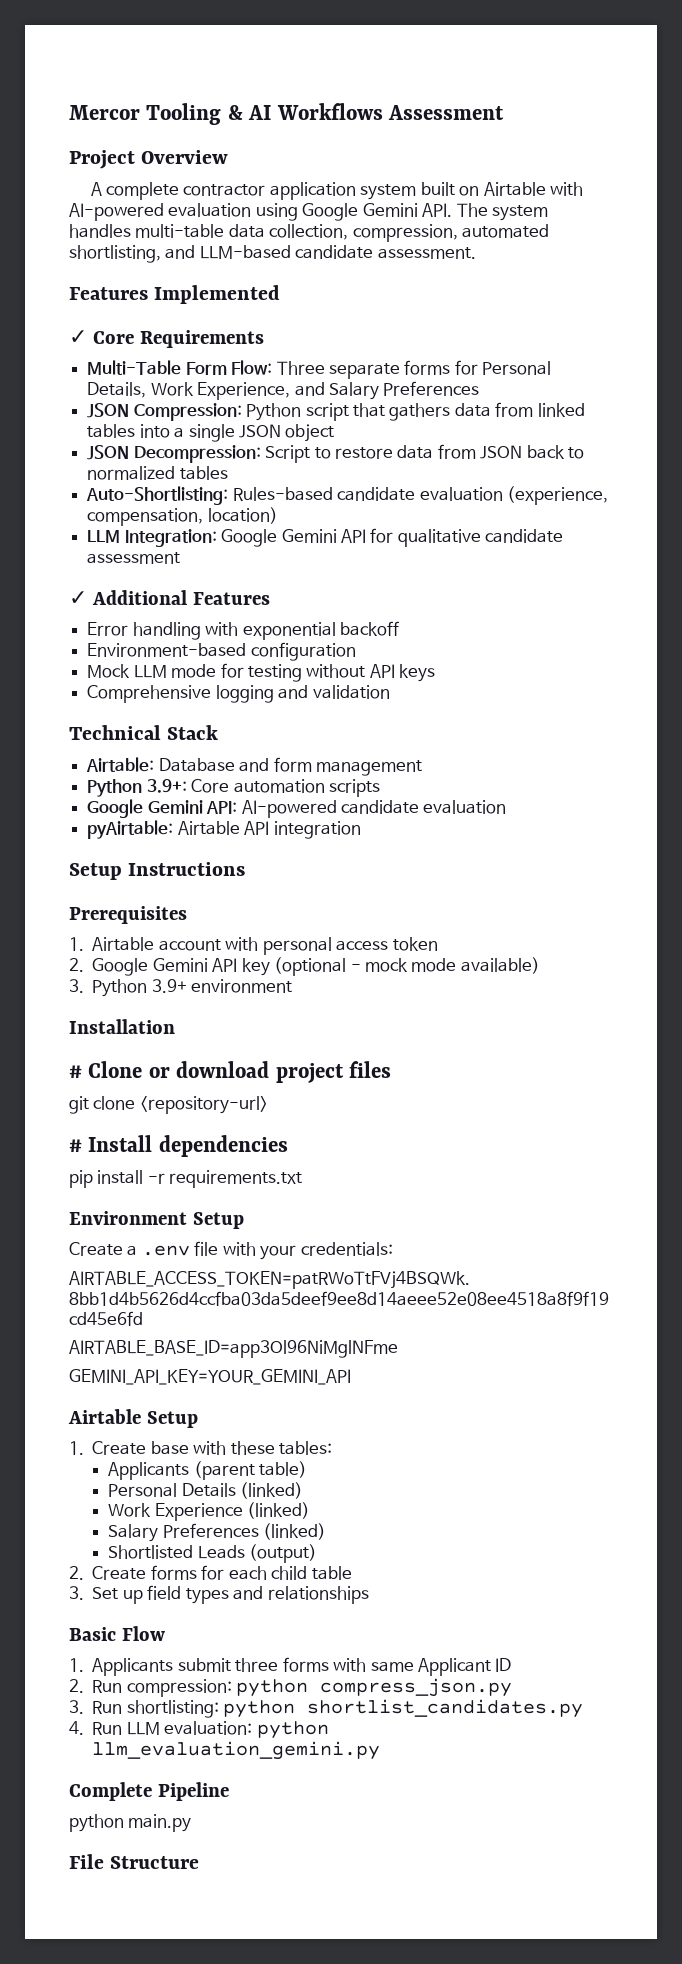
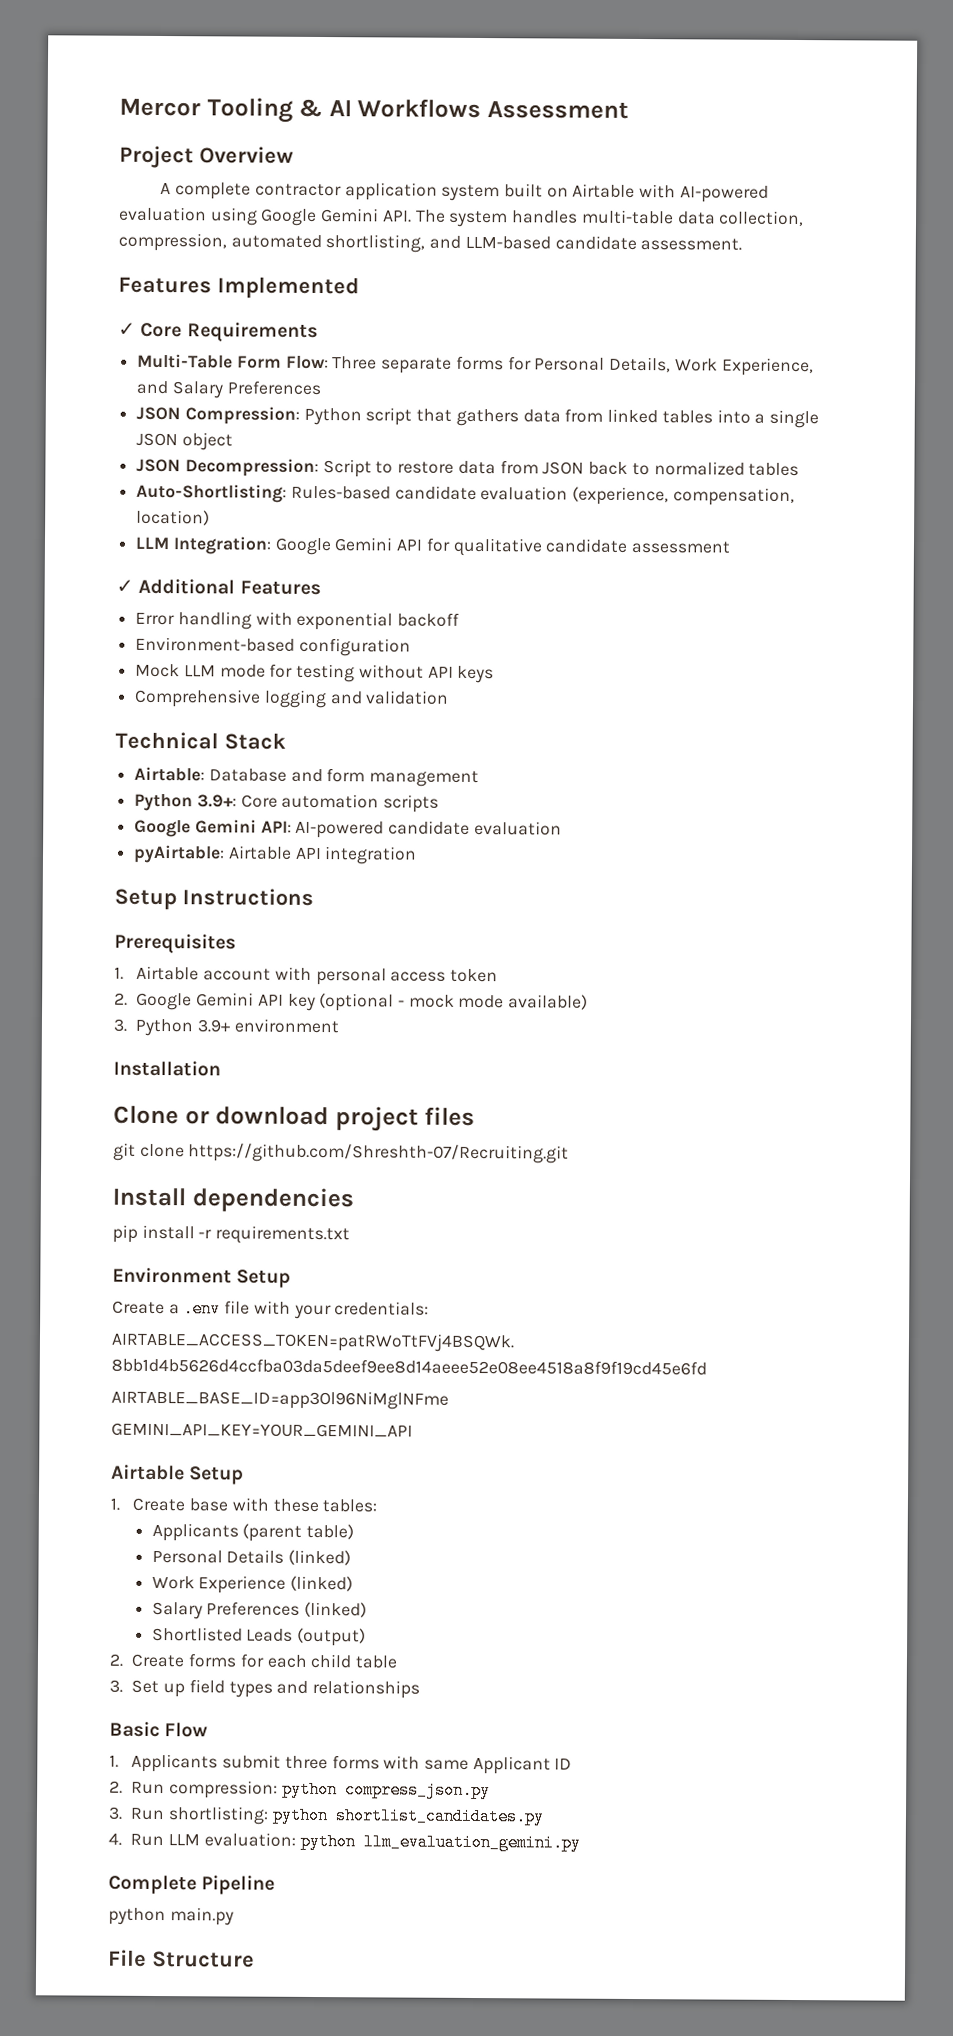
- # Clone or download project files
+ Clone or download project files
- git clone <repository-url>
- # Install dependencies
+ git clone https://github.com/Shreshth-07/Recruiting.git
+ Install dependencies

